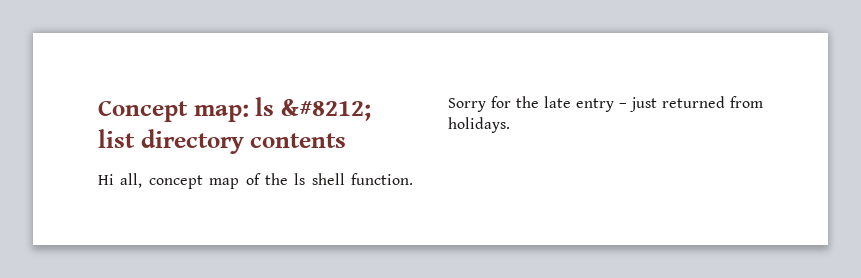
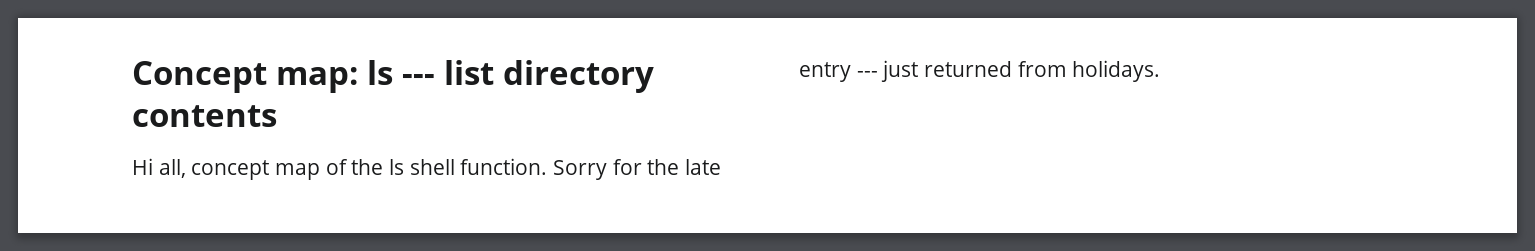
- Concept map: ls &#8212; list directory contents
+ Concept map: ls --- list directory contents
- Sorry for the late entry – just returned from holidays.
+ Sorry for the late entry --- just returned from holidays.

